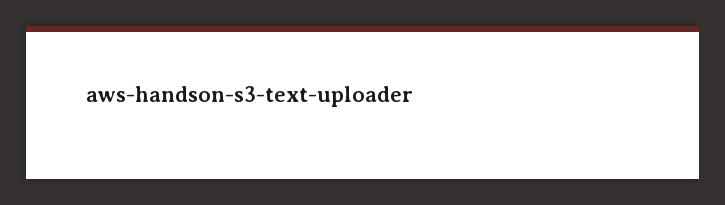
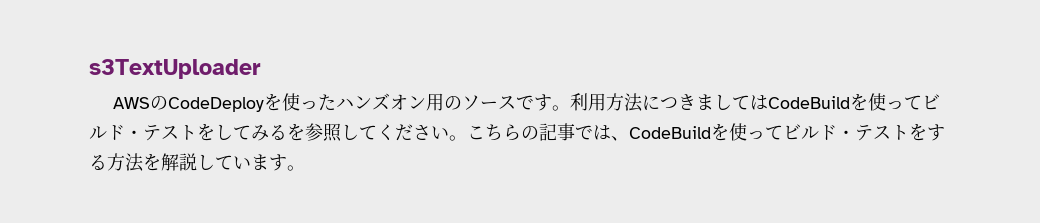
- aws-handson-s3-text-uploader
+ s3TextUploader
+ AWSのCodeDeployを使ったハンズオン用のソースです。利用方法につきましてはCodeBuildを使ってビルド・テストをしてみるを参照してください。こちらの記事では、CodeBuildを使ってビルド・テストをする方法を解説しています。

